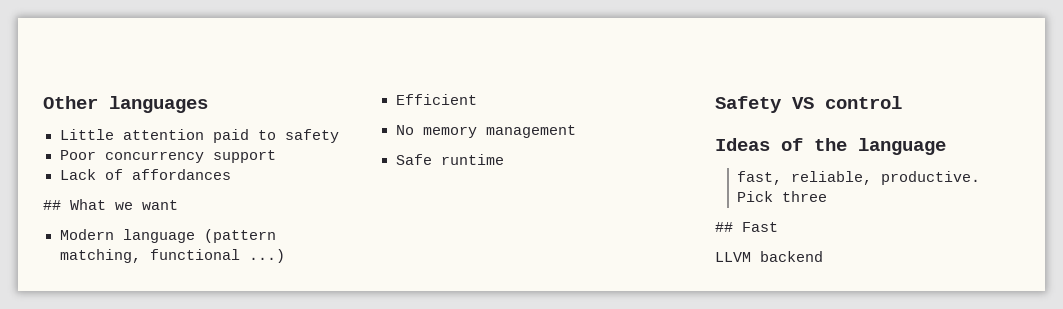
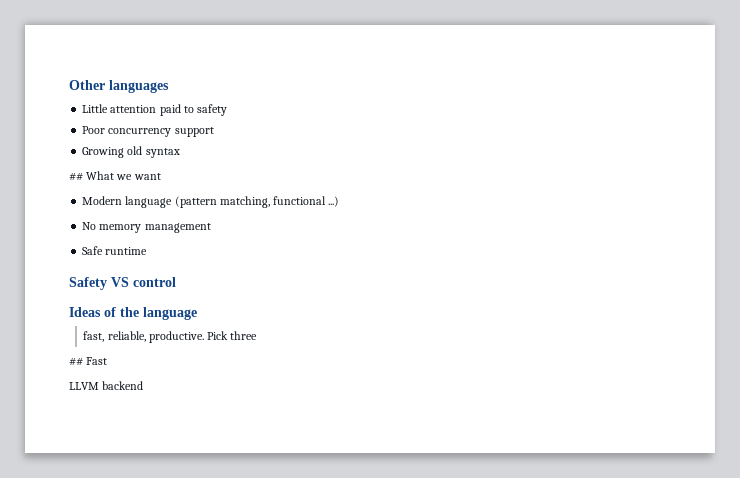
- Lack of affordances
+ Growing old syntax
- Efficient

